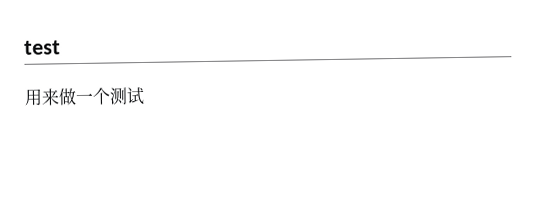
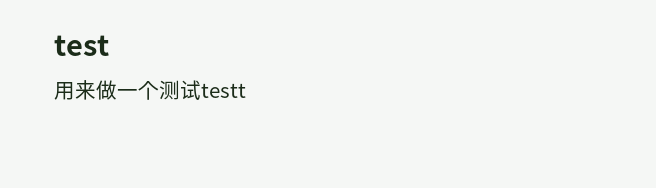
- 用来做一个测试
+ 用来做一个测试testt

